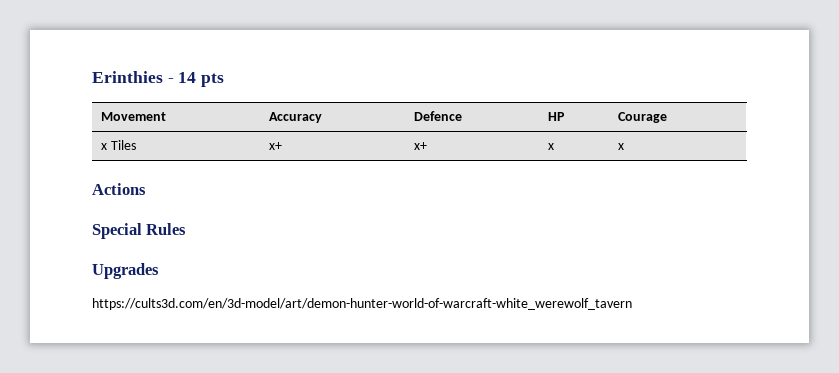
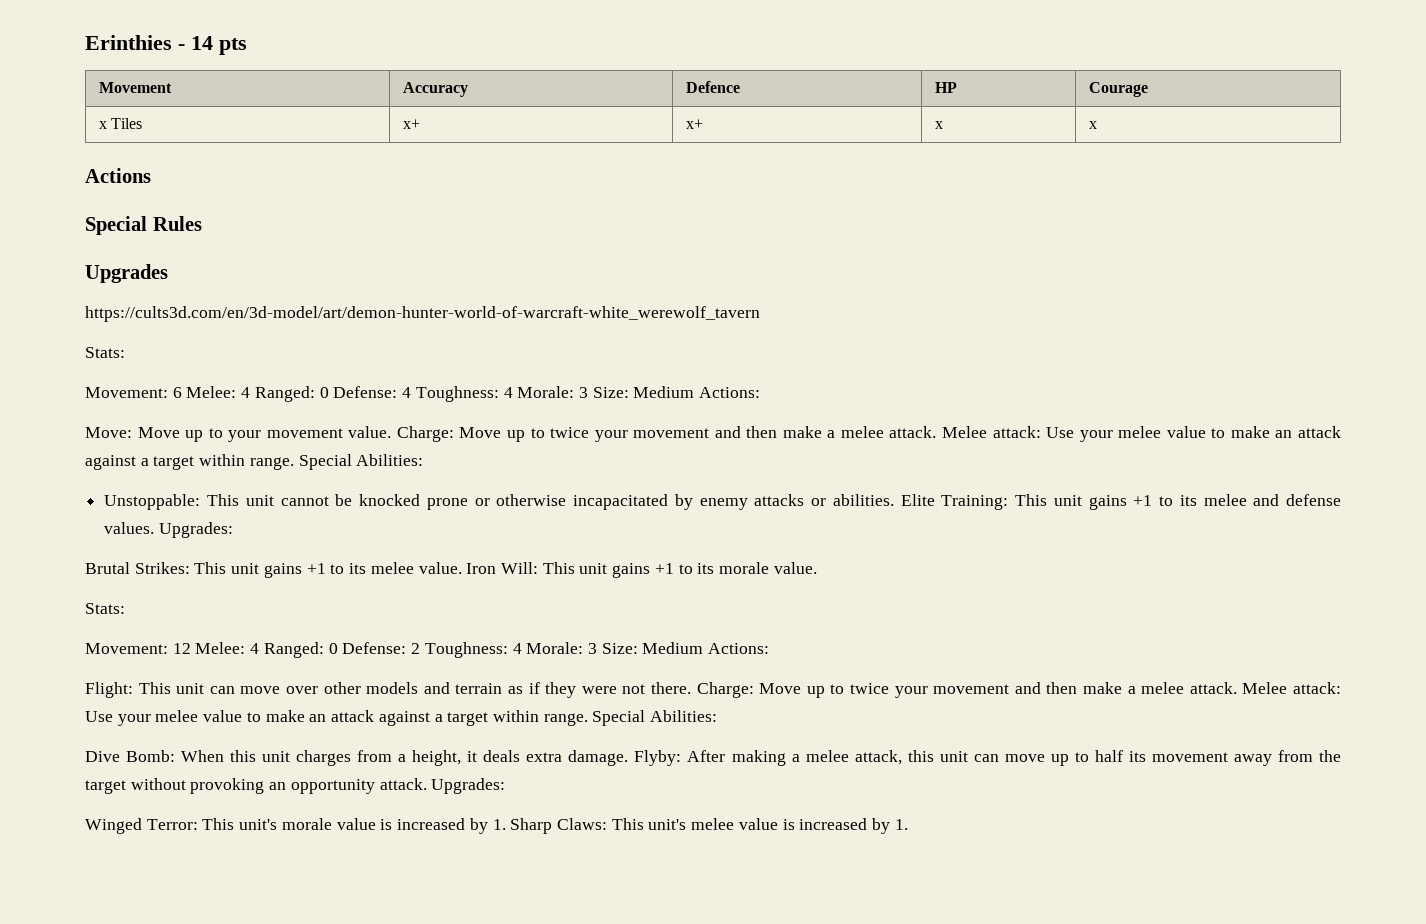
  https://cults3d.com/en/3d-model/art/demon-hunter-world-of-warcraft-white_werewolf_tavern
+ Stats:
+ Movement: 6 Melee: 4 Ranged: 0 Defense: 4 Toughness: 4 Morale: 3 Size: Medium Actions:
+ Move: Move up to your movement value. Charge: Move up to twice your movement and then make a melee attack. Melee attack: Use your melee value to make an attack against a target within range. Special Abilities:
+ Unstoppable: This unit cannot be knocked prone or otherwise incapacitated by enemy attacks or abilities. Elite Training: This unit gains +1 to its melee and defense values. Upgrades:
+ Brutal Strikes: This unit gains +1 to its melee value. Iron Will: This unit gains +1 to its morale value.
+ Stats:
+ Movement: 12 Melee: 4 Ranged: 0 Defense: 2 Toughness: 4 Morale: 3 Size: Medium Actions:
+ Flight: This unit can move over other models and terrain as if they were not there. Charge: Move up to twice your movement and then make a melee attack. Melee attack: Use your melee value to make an attack against a target within range. Special Abilities:
+ Dive Bomb: When this unit charges from a height, it deals extra damage. Flyby: After making a melee attack, this unit can move up to half its movement away from the target without provoking an opportunity attack. Upgrades:
+ Winged Terror: This unit's morale value is increased by 1. Sharp Claws: This unit's melee value is increased by 1.

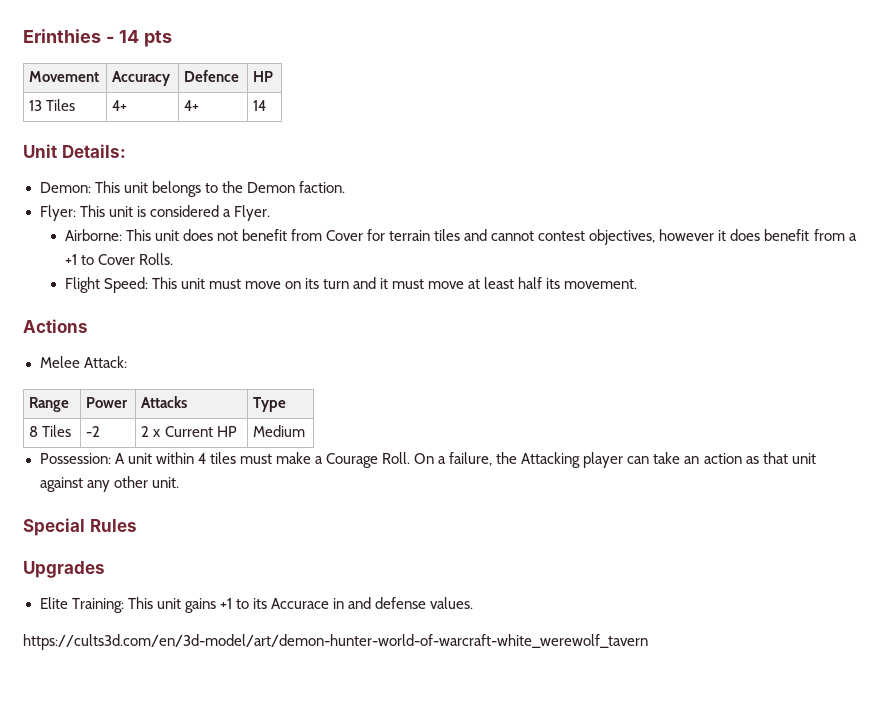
- Movement | Accuracy | Defence | HP | Courage
- x Tiles | x+ | x+ | x | x
+ Movement | Accuracy | Defence | HP
+ 13 Tiles | 4+ | 4+ | 14
+ Unit Details:
+ Demon: This unit belongs to the Demon faction.
+ Flyer: This unit is considered a Flyer.
+ Airborne: This unit does not benefit from Cover for terrain tiles and cannot contest objectives, however it does benefit from a +1 to Cover Rolls.
+ Flight Speed: This unit must move on its turn and it must move at least half its movement.
  Actions
+ Melee Attack:
+ Range | Power | Attacks | Type
+ 8 Tiles | -2 | 2 x Current HP | Medium
+ Possession: A unit within 4 tiles must make a Courage Roll. On a failure, the Attacking player can take an action as that unit against any other unit.
  Special Rules
  Upgrades
+ Elite Training: This unit gains +1 to its Accurace in and defense values.
  https://cults3d.com/en/3d-model/art/demon-hunter-world-of-warcraft-white_werewolf_tavern
- Stats:
- Movement: 6 Melee: 4 Ranged: 0 Defense: 4 Toughness: 4 Morale: 3 Size: Medium Actions:
- Move: Move up to your movement value. Charge: Move up to twice your movement and then make a melee attack. Melee attack: Use your melee value to make an attack against a target within range. Special Abilities:
- Unstoppable: This unit cannot be knocked prone or otherwise incapacitated by enemy attacks or abilities. Elite Training: This unit gains +1 to its melee and defense values. Upgrades:
- Brutal Strikes: This unit gains +1 to its melee value. Iron Will: This unit gains +1 to its morale value.
- Stats:
- Movement: 12 Melee: 4 Ranged: 0 Defense: 2 Toughness: 4 Morale: 3 Size: Medium Actions:
- Flight: This unit can move over other models and terrain as if they were not there. Charge: Move up to twice your movement and then make a melee attack. Melee attack: Use your melee value to make an attack against a target within range. Special Abilities:
- Dive Bomb: When this unit charges from a height, it deals extra damage. Flyby: After making a melee attack, this unit can move up to half its movement away from the target without provoking an opportunity attack. Upgrades:
- Winged Terror: This unit's morale value is increased by 1. Sharp Claws: This unit's melee value is increased by 1.

